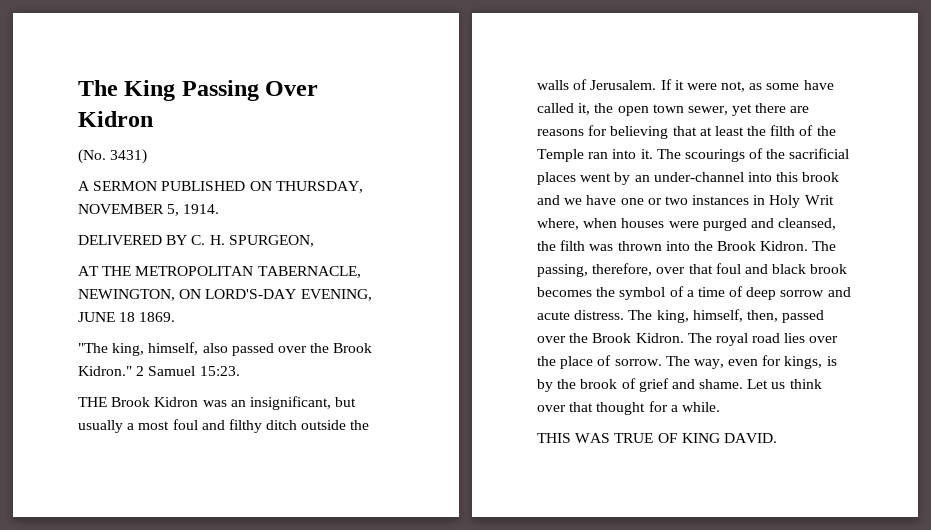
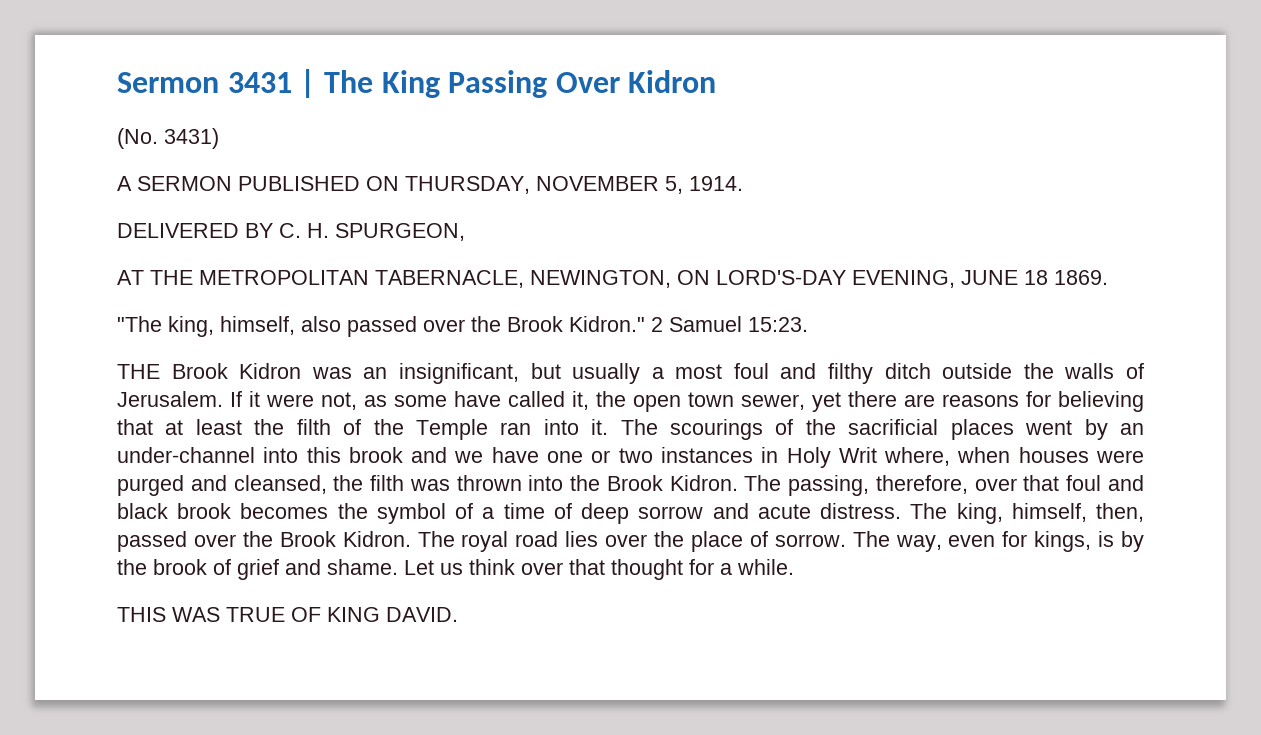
- The King Passing Over Kidron
+ Sermon 3431 | The King Passing Over Kidron

